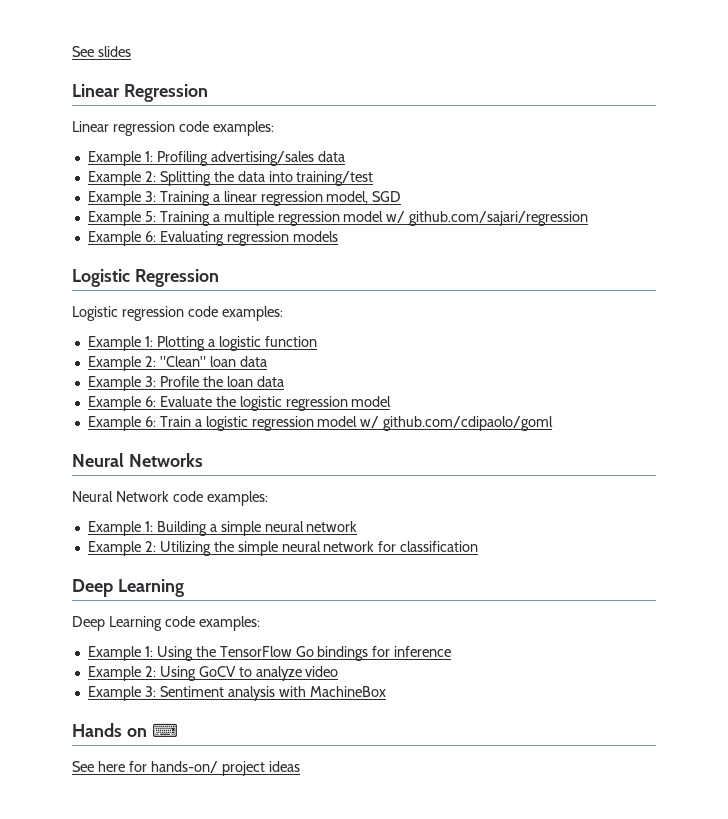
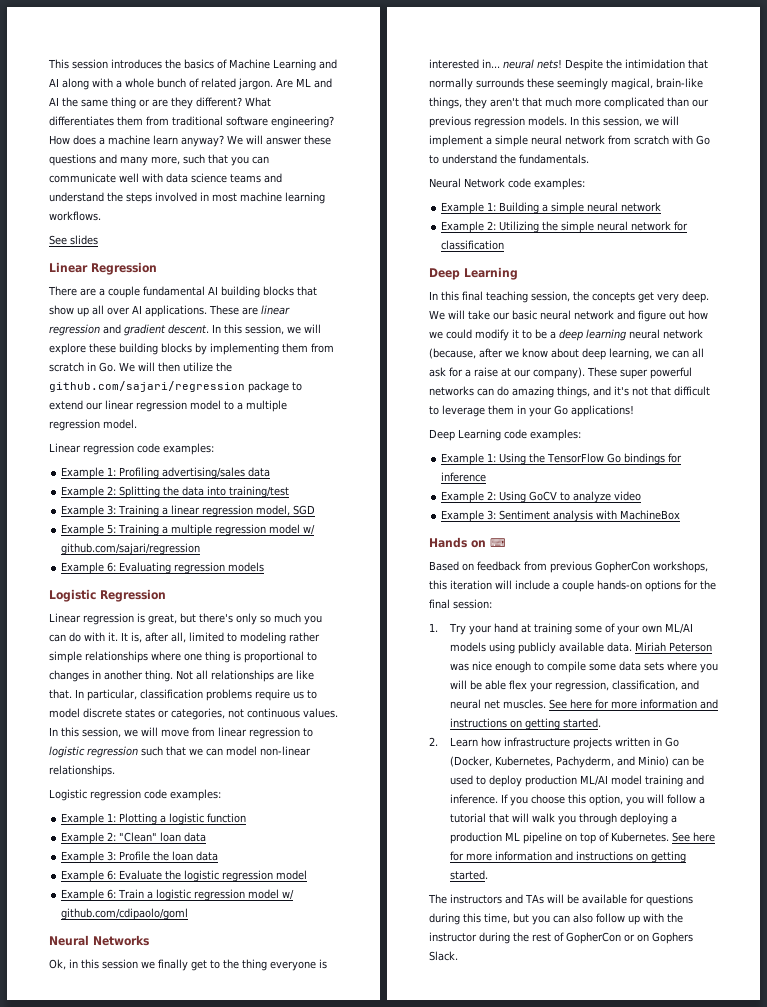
+ This session introduces the basics of Machine Learning and AI along with a whole bunch of related jargon. Are ML and AI the same thing or are they different? What differentiates them from traditional software engineering? How does a machine learn anyway? We will answer these questions and many more, such that you can communicate well with data science teams and understand the steps involved in most machine learning workflows.
  See slides
  Linear Regression
+ There are a couple fundamental AI building blocks that show up all over AI applications. These are linear regression and gradient descent. In this session, we will explore these building blocks by implementing them from scratch in Go. We will then utilize the github.com/sajari/regression package to extend our linear regression model to a multiple regression model.
+ Linear regression is great, but there's only so much you can do with it. It is, after all, limited to modeling rather simple relationships where one thing is proportional to changes in another thing. Not all relationships are like that. In particular, classification problems require us to model discrete states or categories, not continuous values. In this session, we will move from linear regression to logistic regression such that we can model non-linear relationships.
+ Ok, in this session we finally get to the thing everyone is interested in... neural nets! Despite the intimidation that normally surrounds these seemingly magical, brain-like things, they aren't that much more complicated than our previous regression models. In this session, we will implement a simple neural network from scratch with Go to understand the fundamentals.
+ In this final teaching session, the concepts get very deep. We will take our basic neural network and figure out how we could modify it to be a deep learning neural network (because, after we know about deep learning, we can all ask for a raise at our company). These super powerful networks can do amazing things, and it's not that difficult to leverage them in your Go applications!
- See here for hands-on/ project ideas
+ Based on feedback from previous GopherCon workshops, this iteration will include a couple hands-on options for the final session:
+ 1. Try your hand at training some of your own ML/AI models using publicly available data. Miriah Peterson was nice enough to compile some data sets where you will be able flex your regression, classification, and neural net muscles. See here for more information and instructions on getting started.
+ 2. Learn how infrastructure projects written in Go (Docker, Kubernetes, Pachyderm, and Minio) can be used to deploy production ML/AI model training and inference. If you choose this option, you will follow a tutorial that will walk you through deploying a production ML pipeline on top of Kubernetes. See here for more information and instructions on getting started.
+ The instructors and TAs will be available for questions during this time, but you can also follow up with the instructor during the rest of GopherCon or on Gophers Slack.

